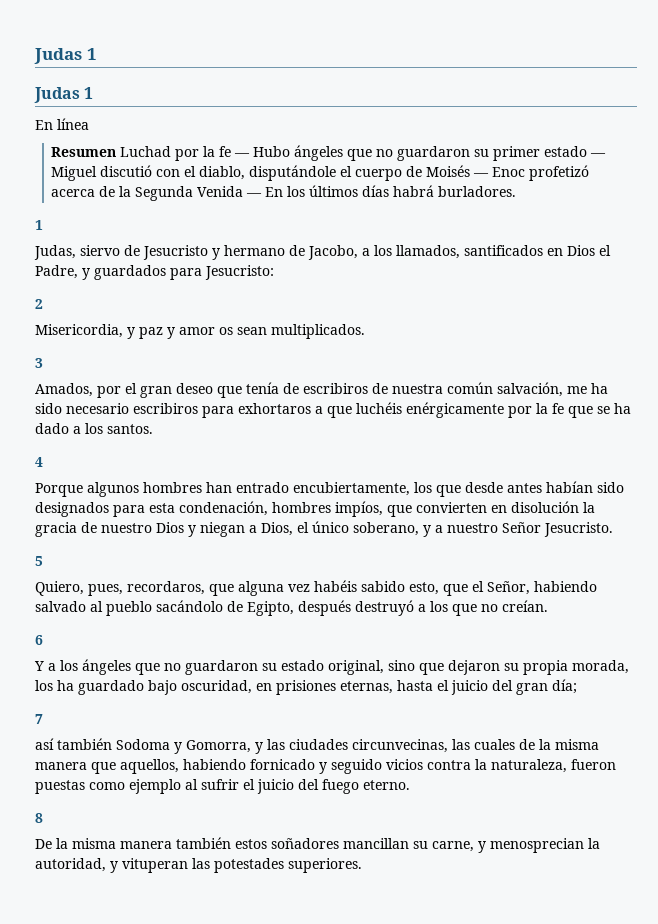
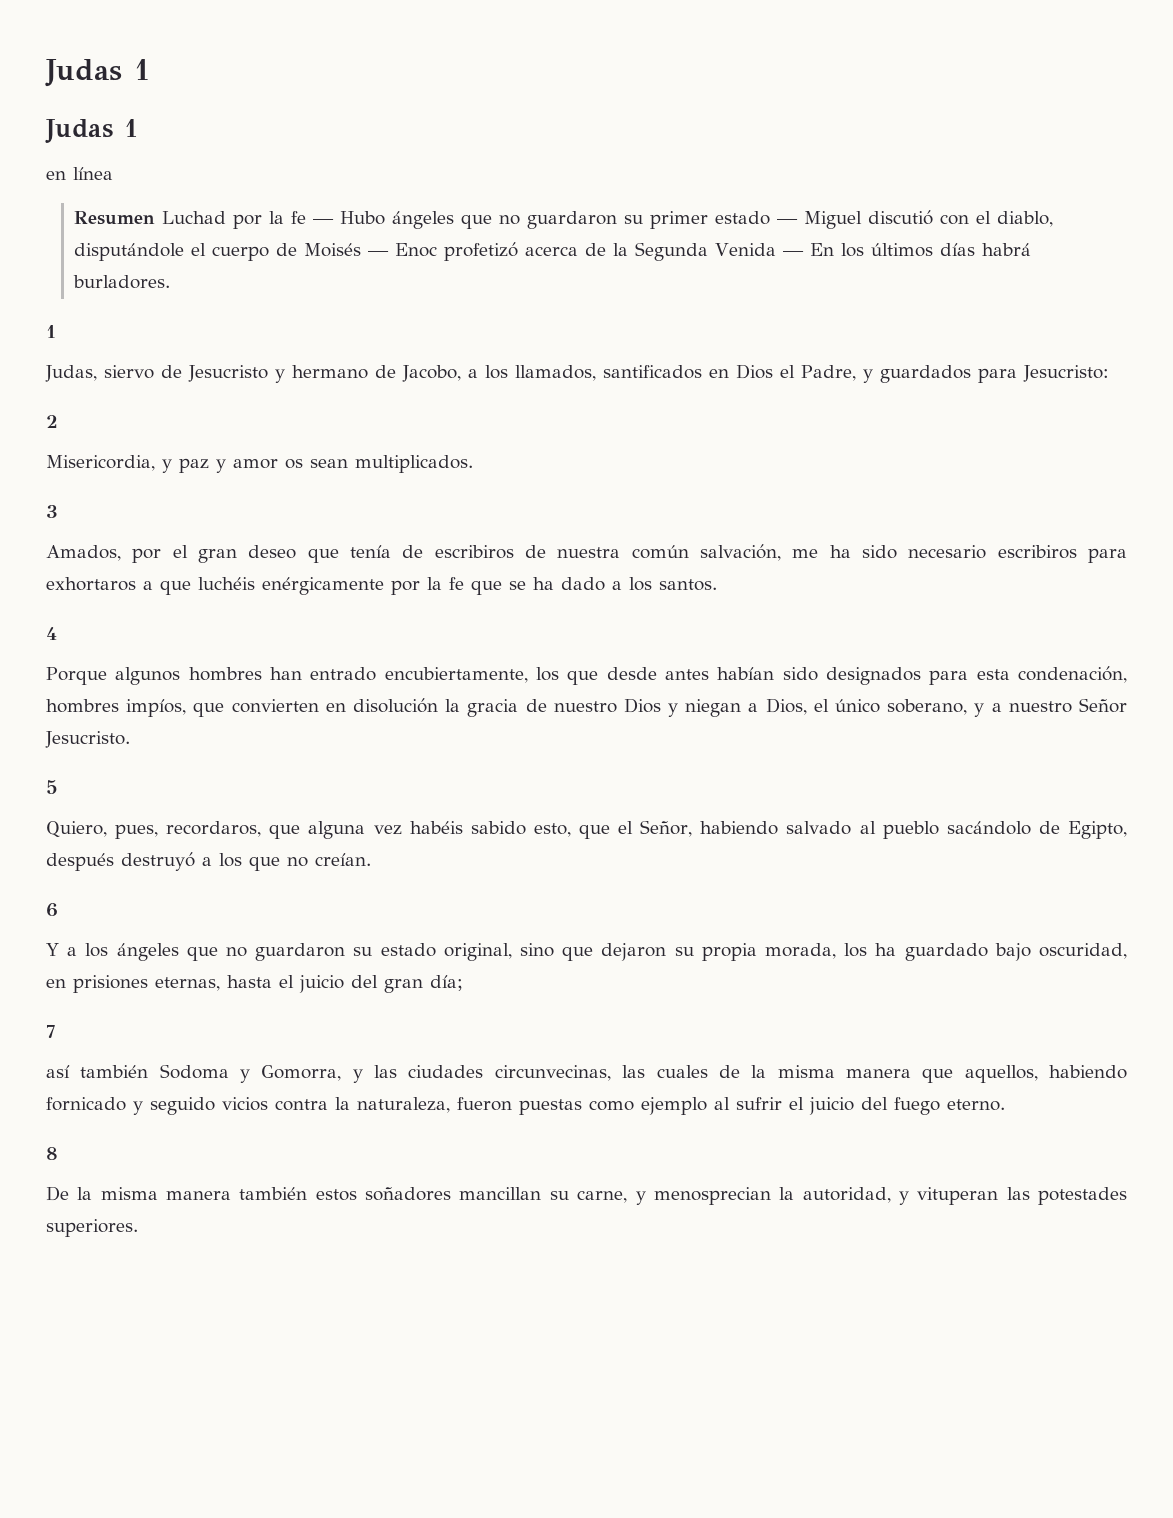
- En línea
+ en línea

